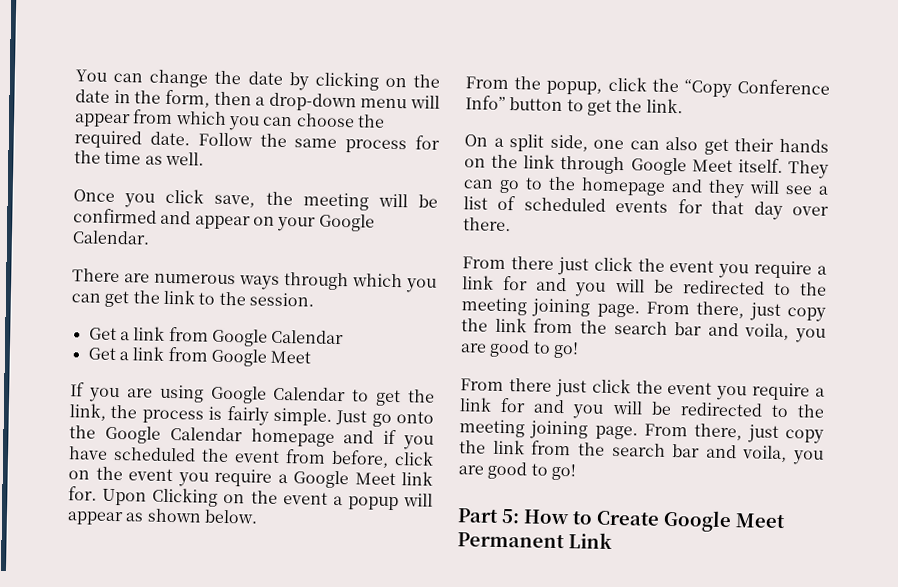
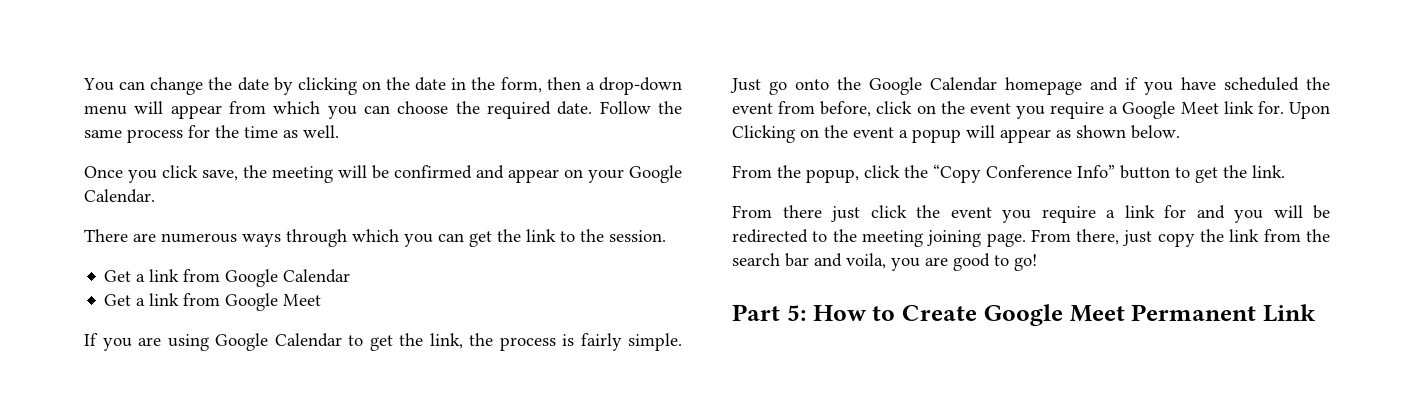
- On a split side, one can also get their hands on the link through Google Meet itself. They can go to the homepage and they will see a list of scheduled events for that day over there.
- From there just click the event you require a link for and you will be redirected to the meeting joining page. From there, just copy the link from the search bar and voila, you are good to go!

